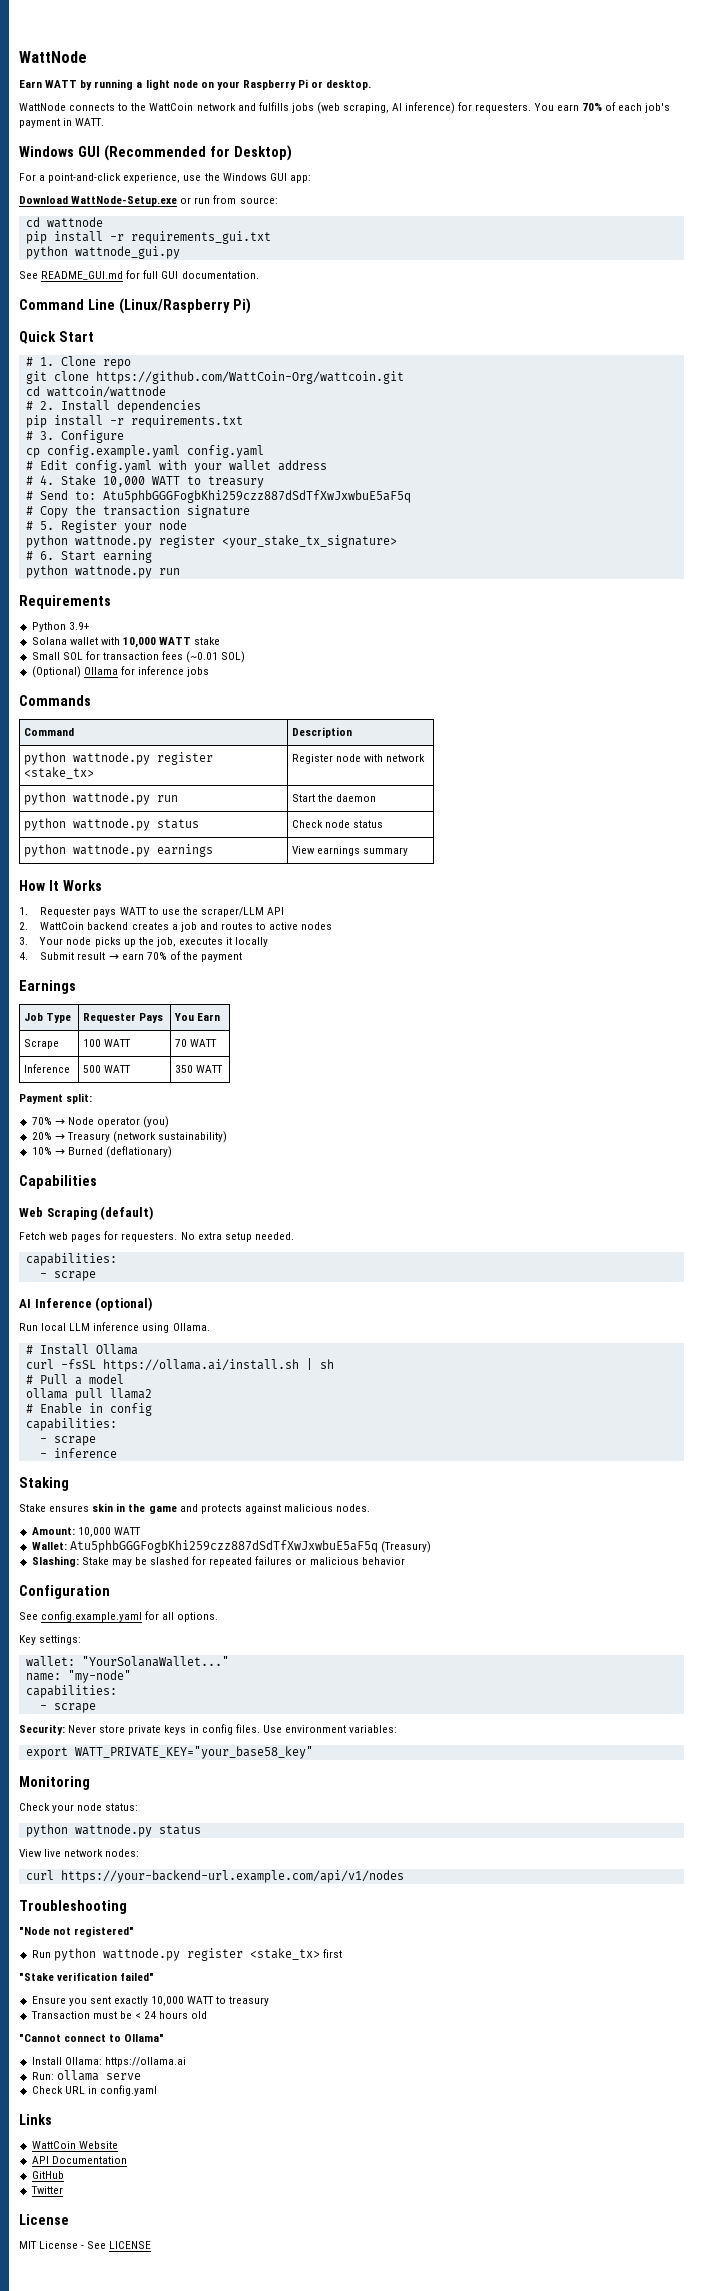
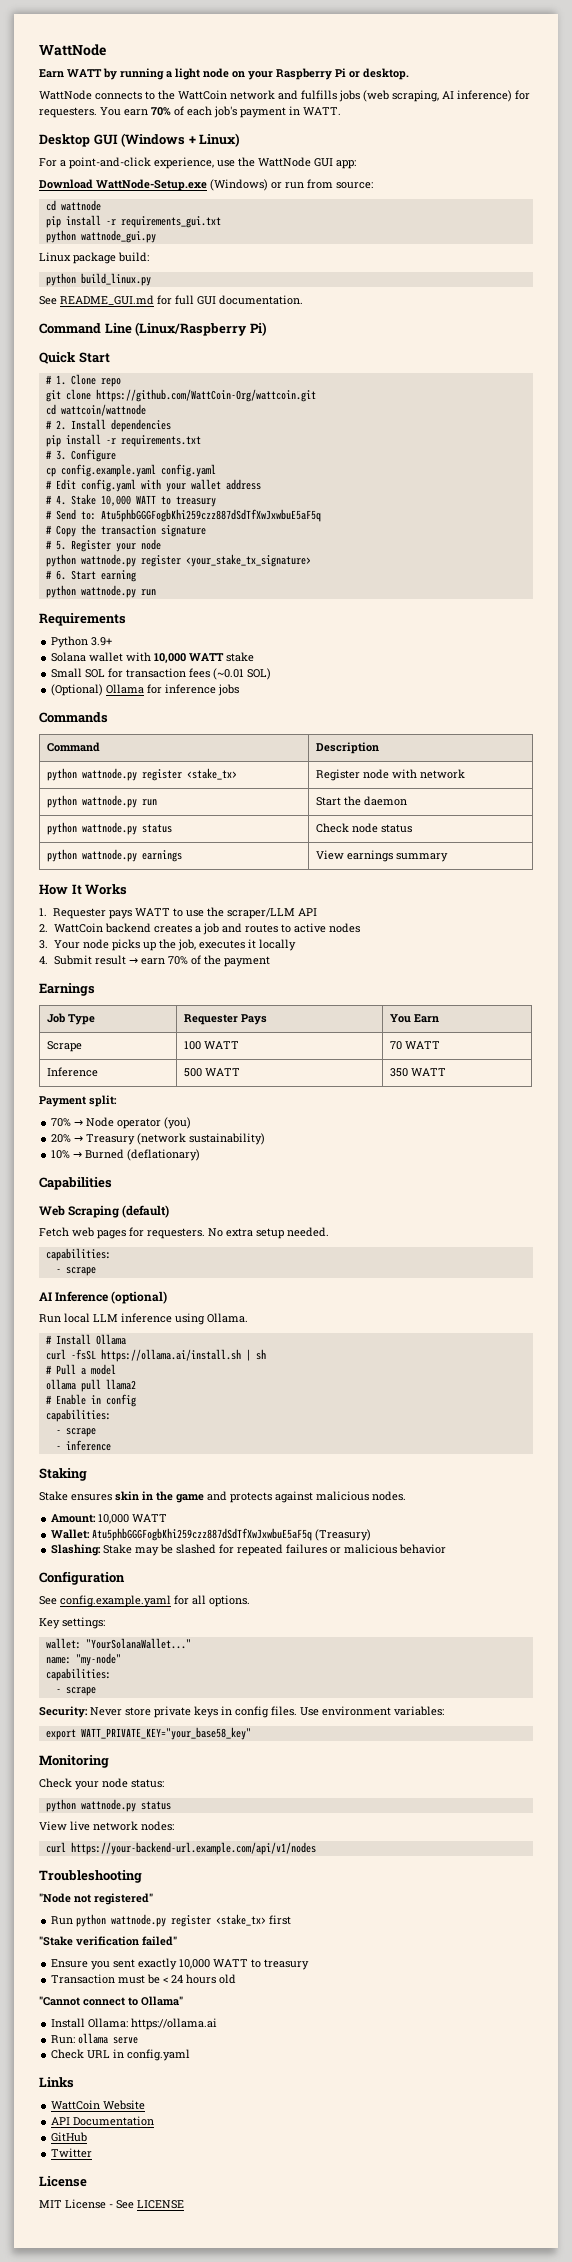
- Windows GUI (Recommended for Desktop)
+ Desktop GUI (Windows + Linux)
- For a point-and-click experience, use the Windows GUI app:
+ For a point-and-click experience, use the WattNode GUI app:
- Download WattNode-Setup.exe or run from source:
+ Download WattNode-Setup.exe (Windows) or run from source:
+ Linux package build:
+ python build_linux.py

